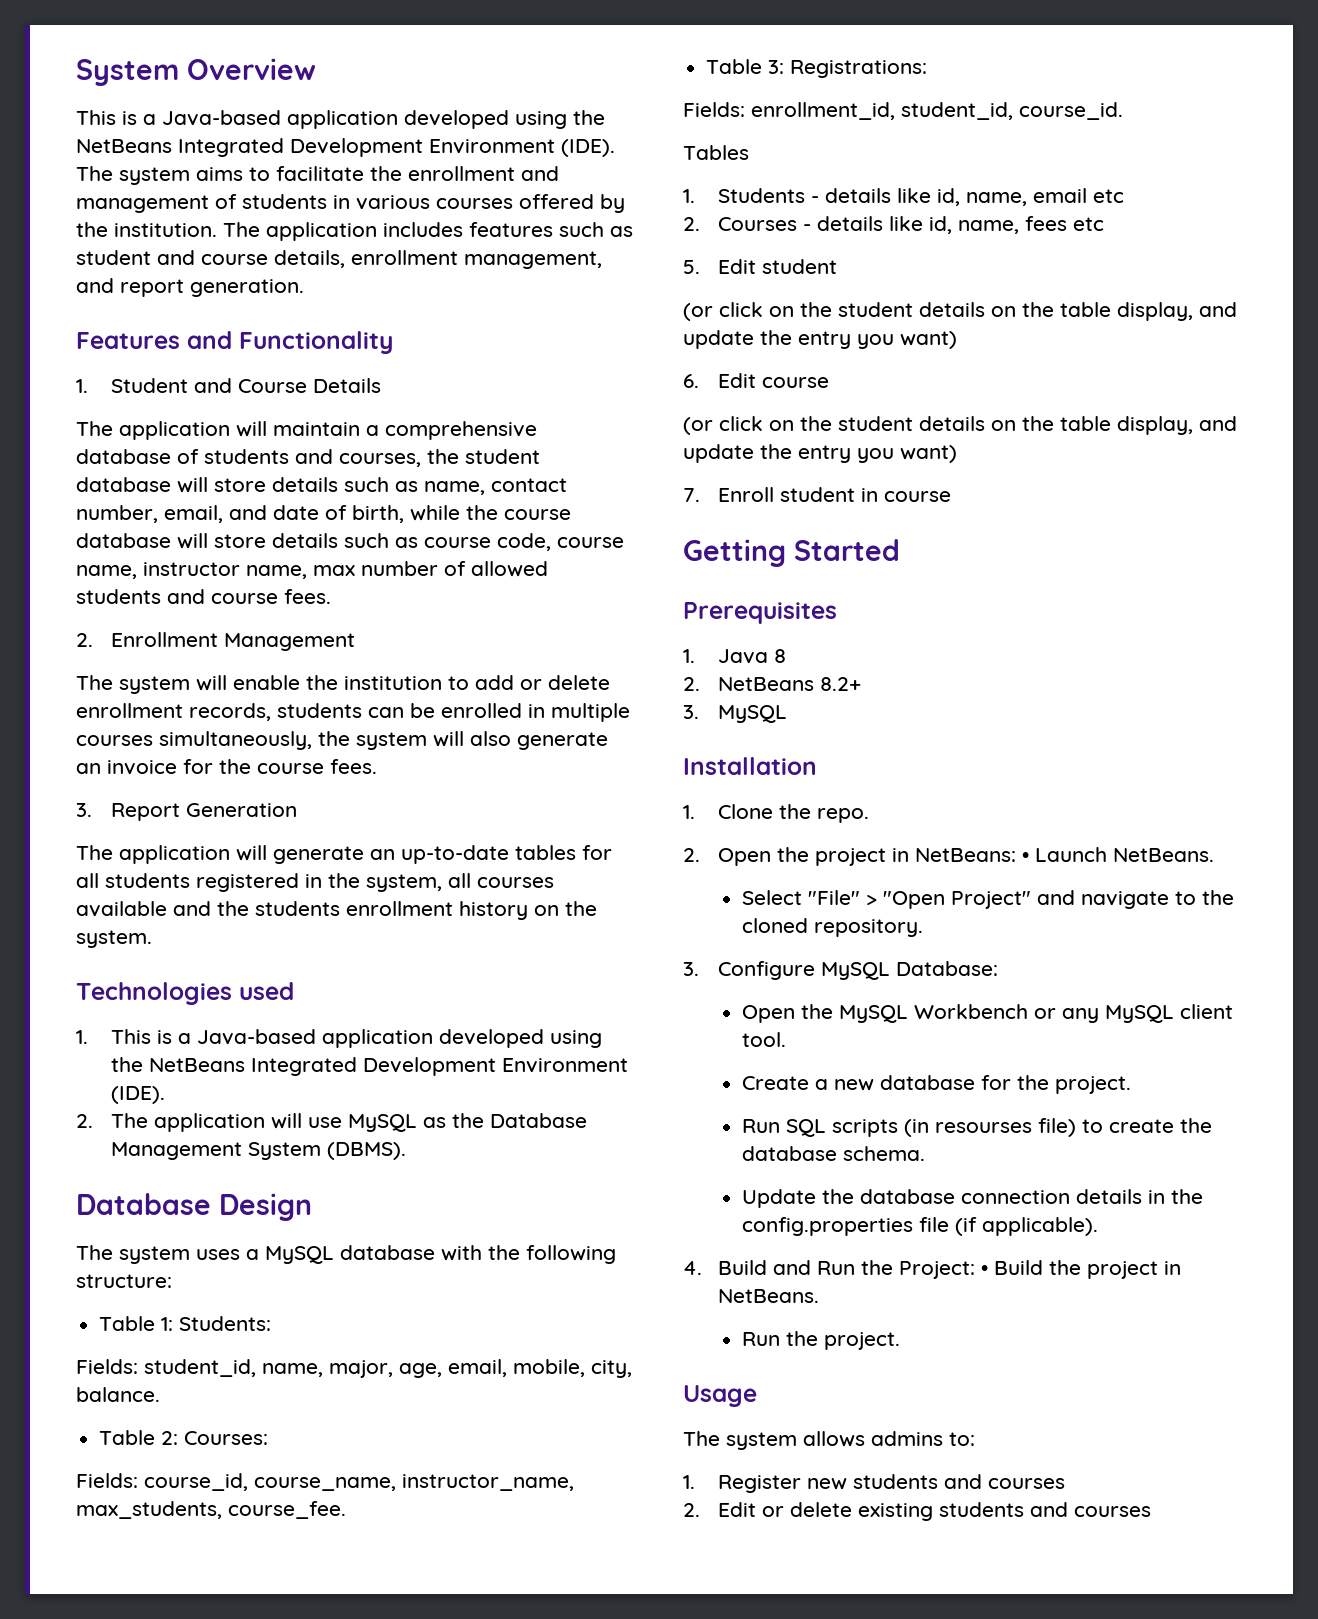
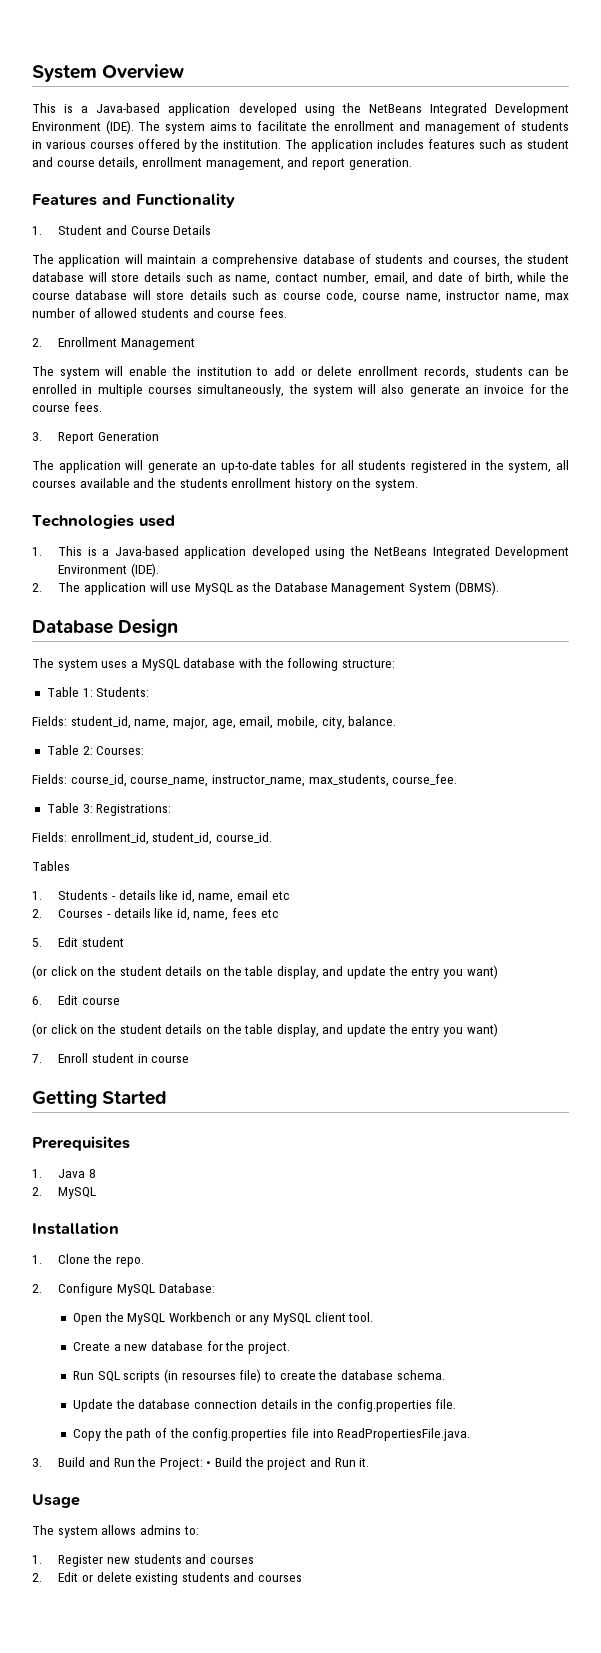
- 2. NetBeans 8.2+
- 3. MySQL
+ 2. MySQL
- 2. Open the project in NetBeans: • Launch NetBeans.
- Select "File" > "Open Project" and navigate to the cloned repository.
- 3. Configure MySQL Database:
+ 2. Configure MySQL Database:
- Update the database connection details in the config.properties file (if applicable).
- 4. Build and Run the Project: • Build the project in NetBeans.
- Run the project.
+ Update the database connection details in the config.properties file.
+ Copy the path of the config.properties file into ReadPropertiesFile.java.
+ 3. Build and Run the Project: • Build the project and Run it.

